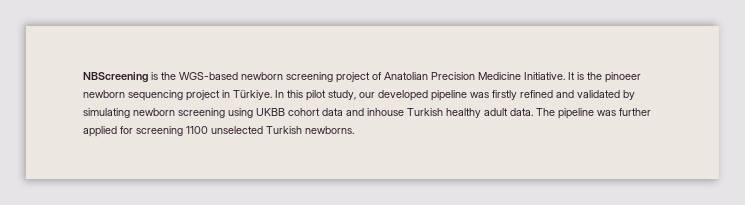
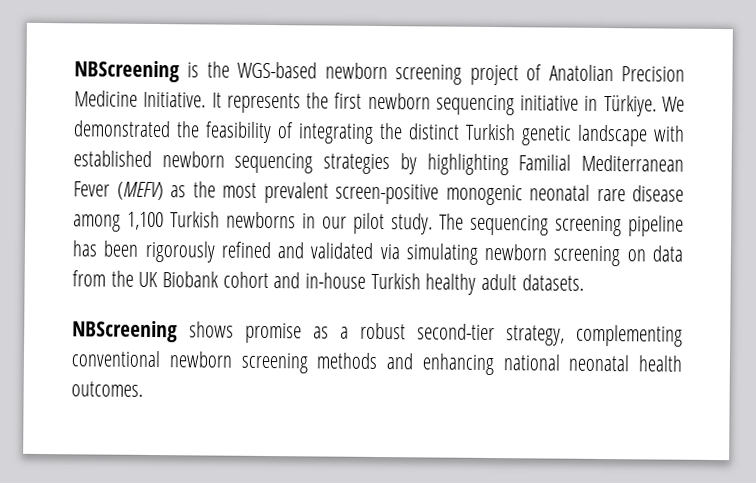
- It is the pinoeer newborn sequencing project in Türkiye.
+ It represents the first newborn sequencing initiative in Türkiye.
- In this pilot study, our developed pipeline was firstly refined and validated by simulating newborn screening using UKBB cohort data and inhouse Turkish healthy adult data. The pipeline was further applied for screening 1100 unselected Turkish newborns.
+ We demonstrated the feasibility of integrating the distinct Turkish genetic landscape with established newborn sequencing strategies by highlighting Familial Mediterranean Fever (MEFV) as the most prevalent screen-positive monogenic neonatal rare disease among 1,100 Turkish newborns in our pilot study. The sequencing screening pipeline has been rigorously refined and validated via simulating newborn screening on data from the UK Biobank cohort and in-house Turkish healthy adult datasets.
+ NBScreening shows promise as a robust second-tier strategy, complementing conventional newborn screening methods and enhancing national neonatal health outcomes.

